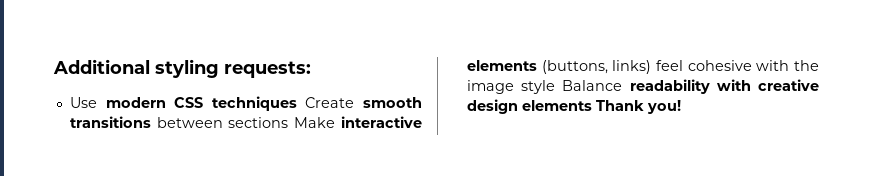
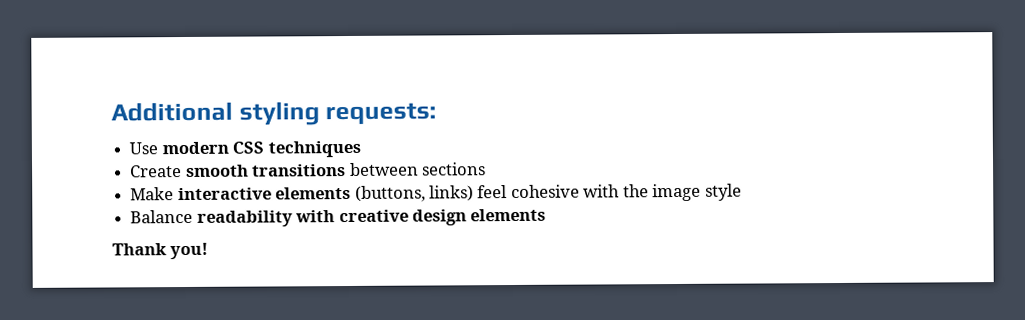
- Use modern CSS techniques Create smooth transitions between sections Make interactive elements (buttons, links) feel cohesive with the image style Balance readability with creative design elements Thank you!
+ Use modern CSS techniques
+ Create smooth transitions between sections
+ Make interactive elements (buttons, links) feel cohesive with the image style
+ Balance readability with creative design elements
+ Thank you!

